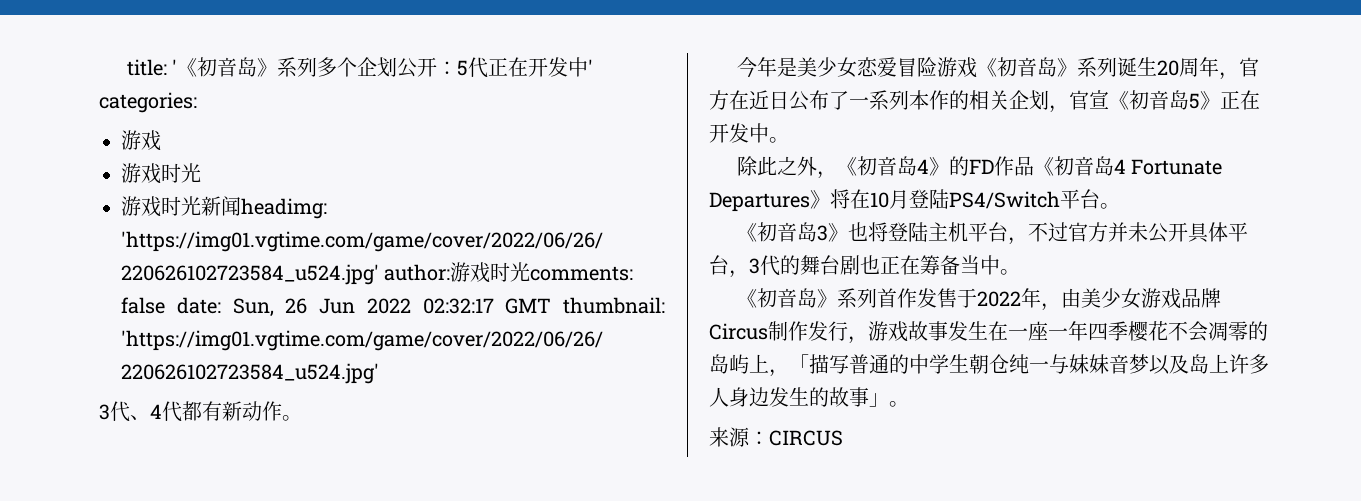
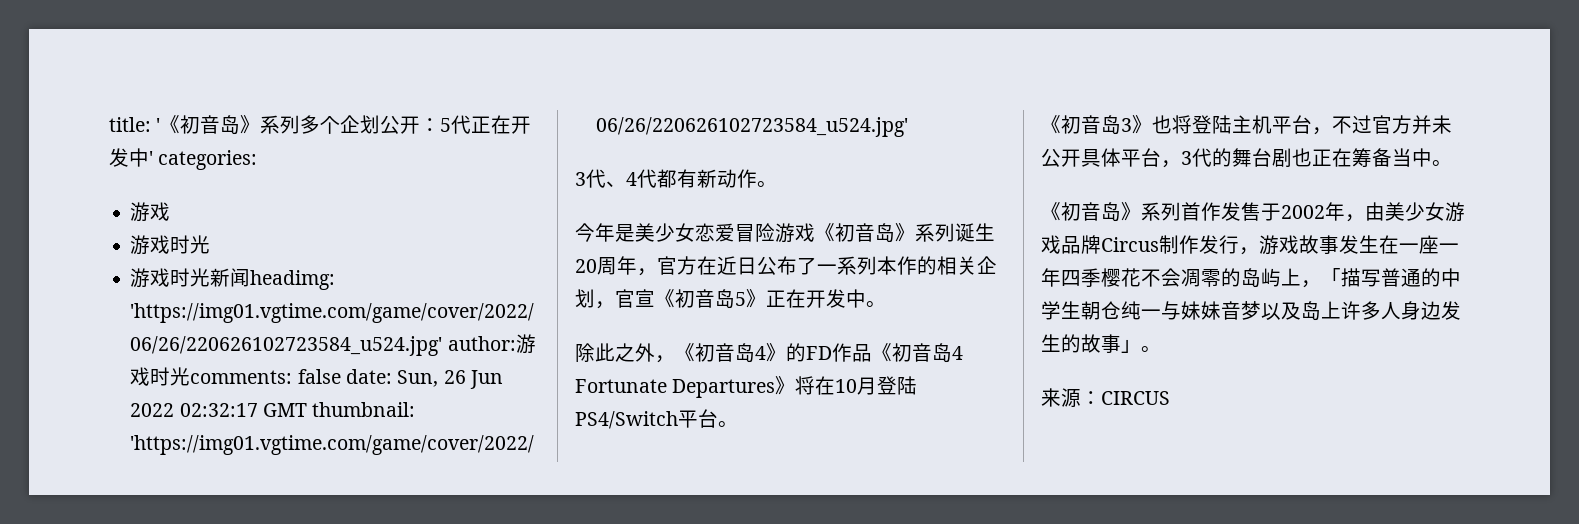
- 《初音岛》系列首作发售于2022年，由美少女游戏品牌Circus制作发行，游戏故事发生在一座一年四季樱花不会凋零的岛屿上，「描写普通的中学生朝仓纯一与妹妹音梦以及岛上许多人身边发生的故事」。
+ 《初音岛》系列首作发售于2002年，由美少女游戏品牌Circus制作发行，游戏故事发生在一座一年四季樱花不会凋零的岛屿上，「描写普通的中学生朝仓纯一与妹妹音梦以及岛上许多人身边发生的故事」。

